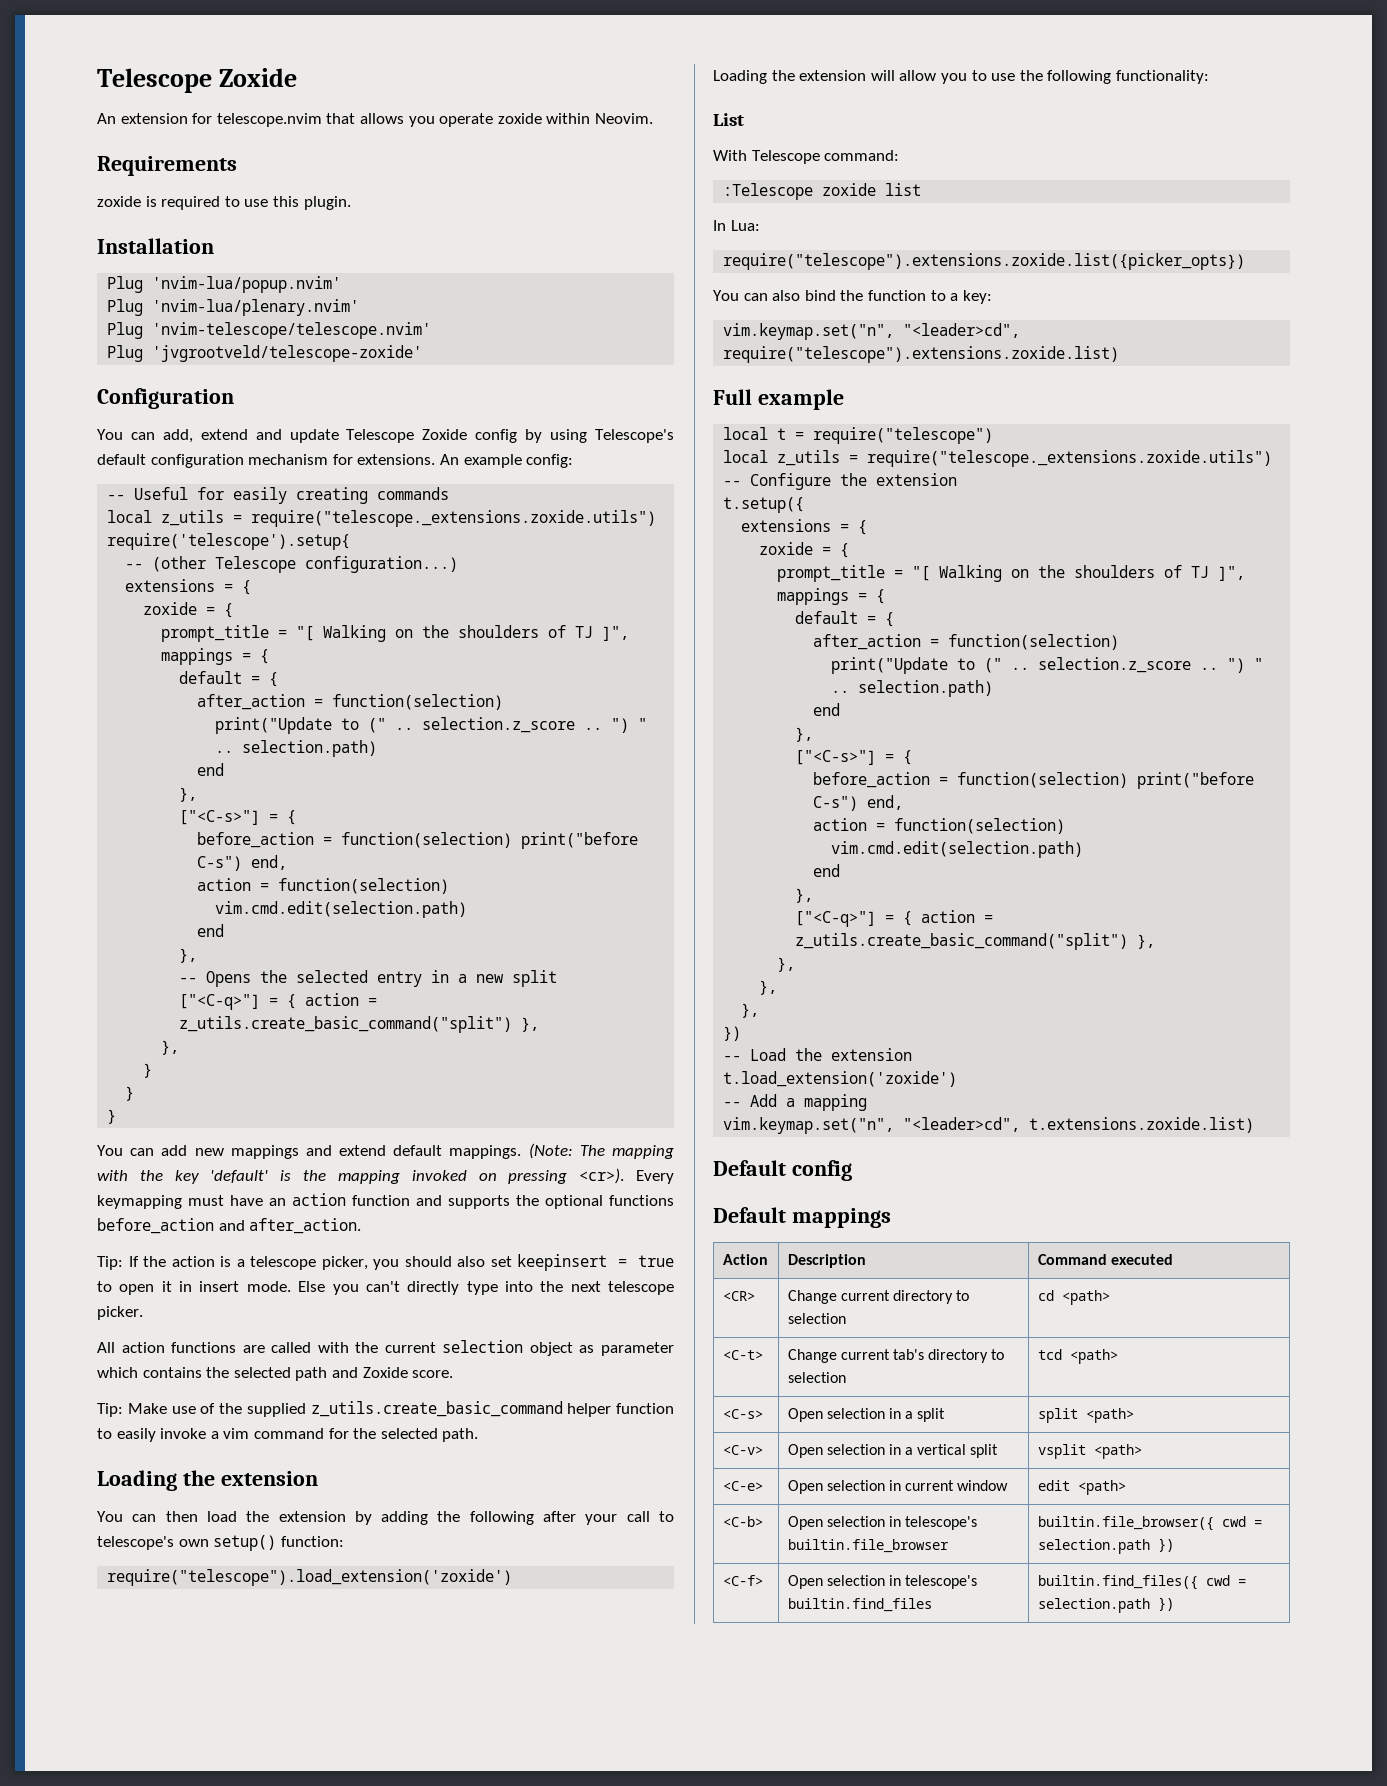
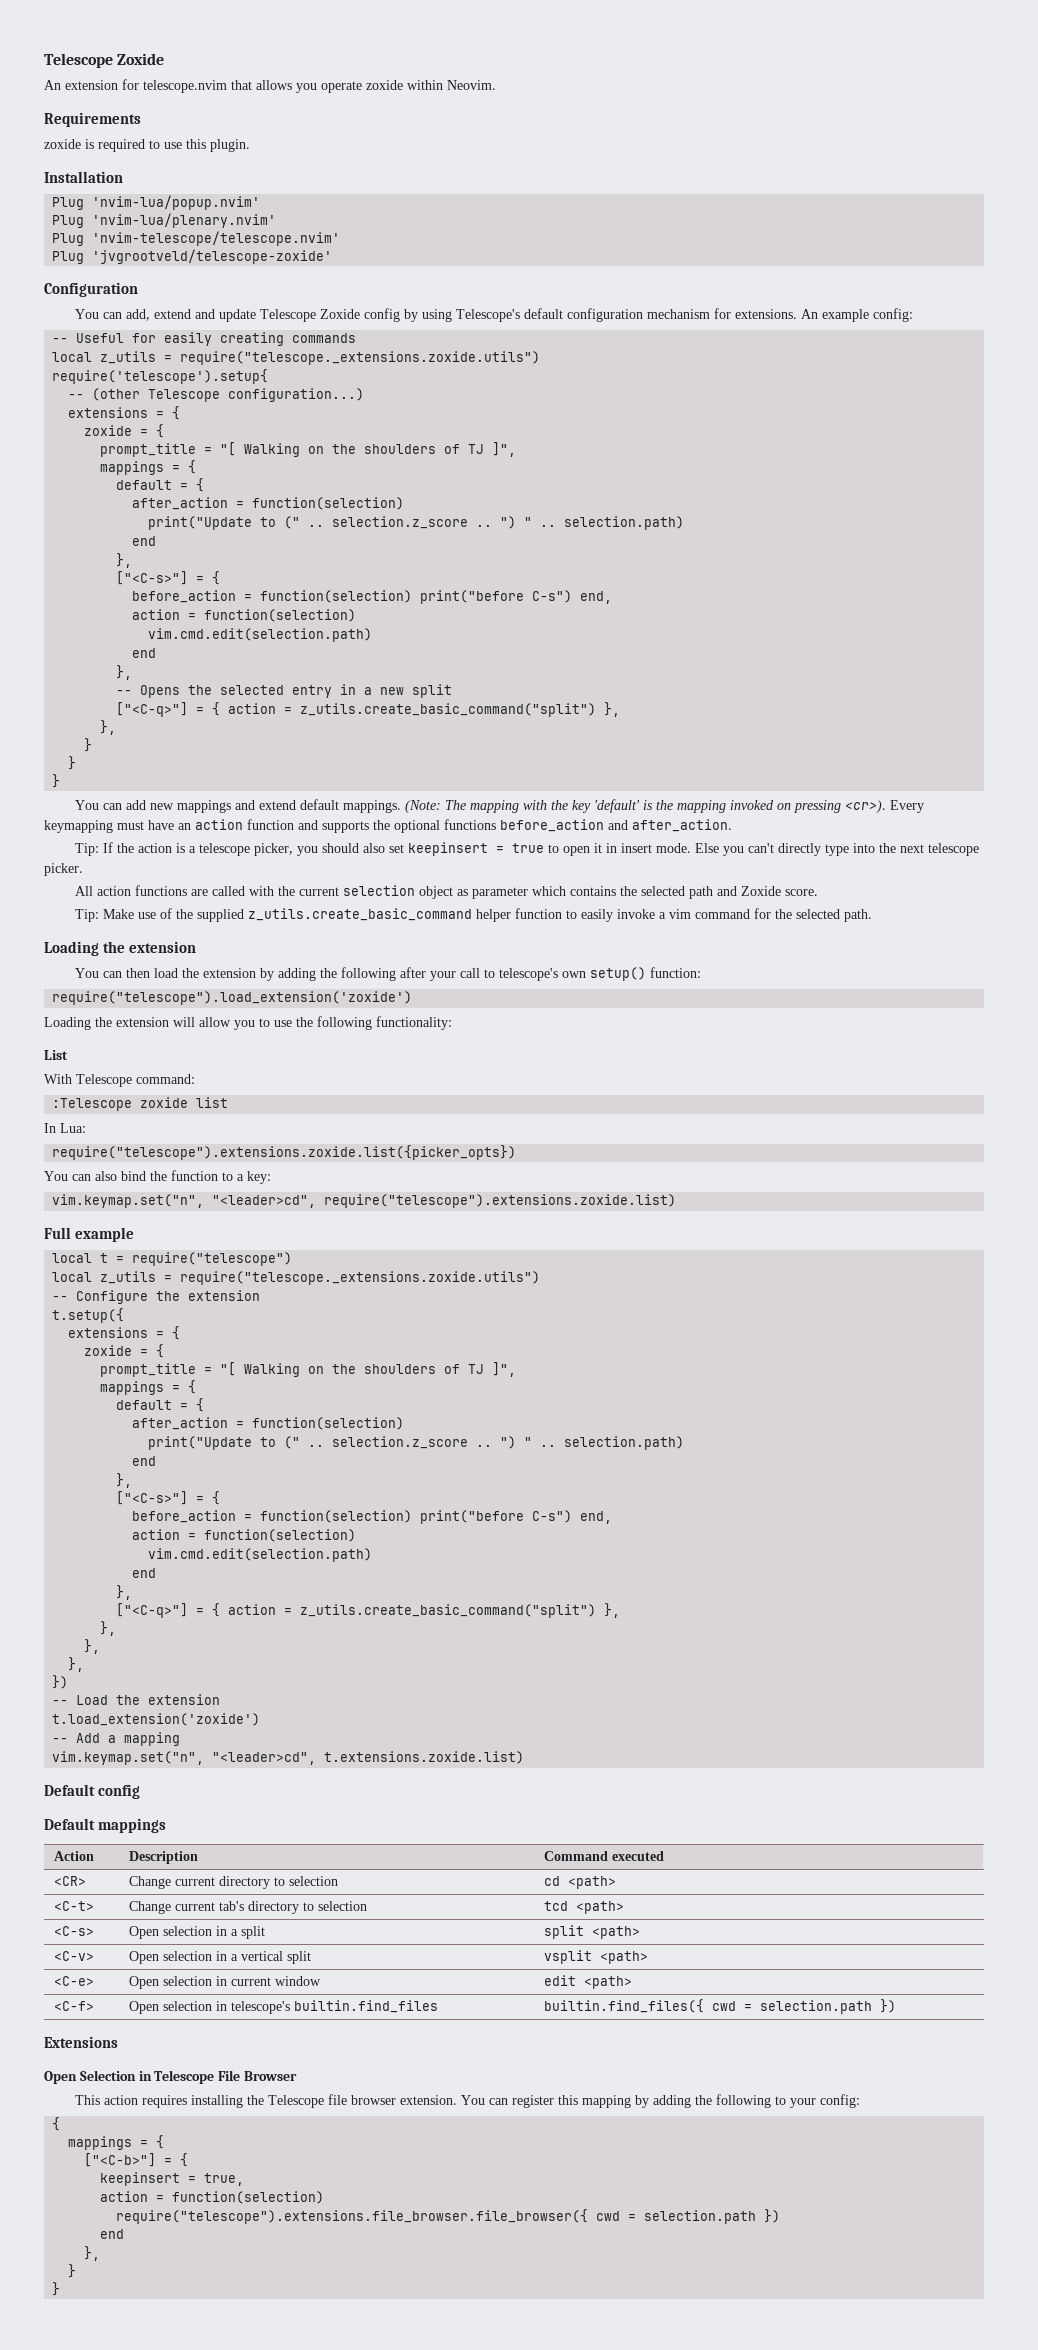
- <C-b> | Open selection in telescope's builtin.file_browser | builtin.file_browser({ cwd = selection.path })
+ Extensions
+ Open Selection in Telescope File Browser
+ This action requires installing the Telescope file browser extension. You can register this mapping by adding the following to your config:
+ {
+ mappings = {
+ ["<C-b>"] = {
+ keepinsert = true,
+ action = function(selection)
+ require("telescope").extensions.file_browser.file_browser({ cwd = selection.path })
+ end
+ },
+ }
+ }

